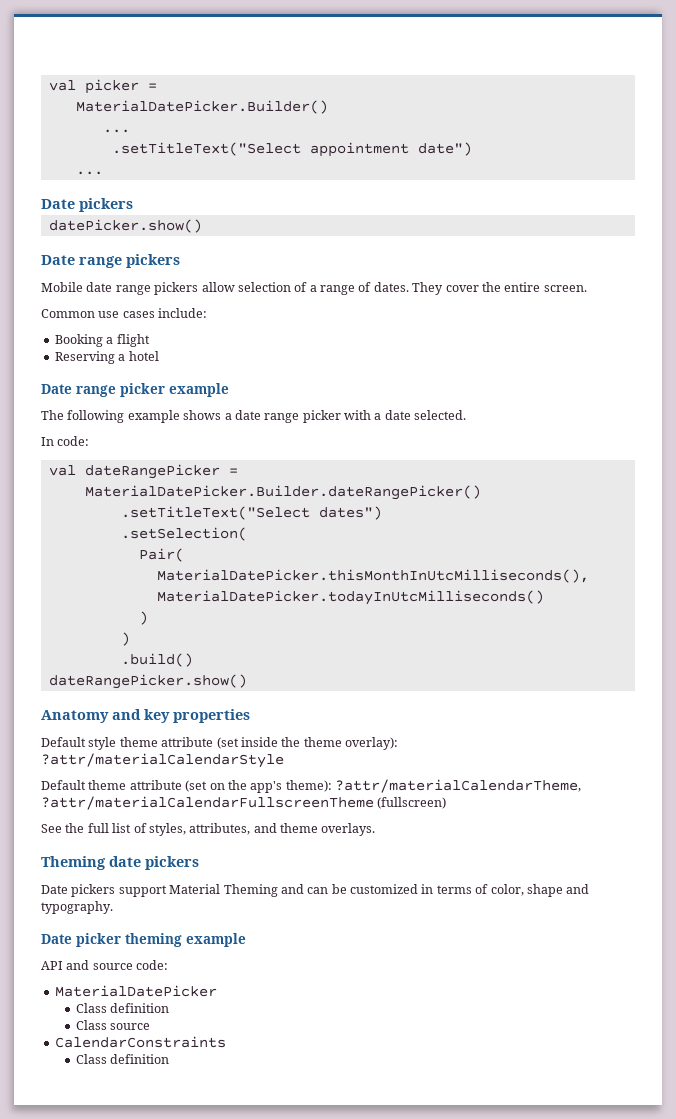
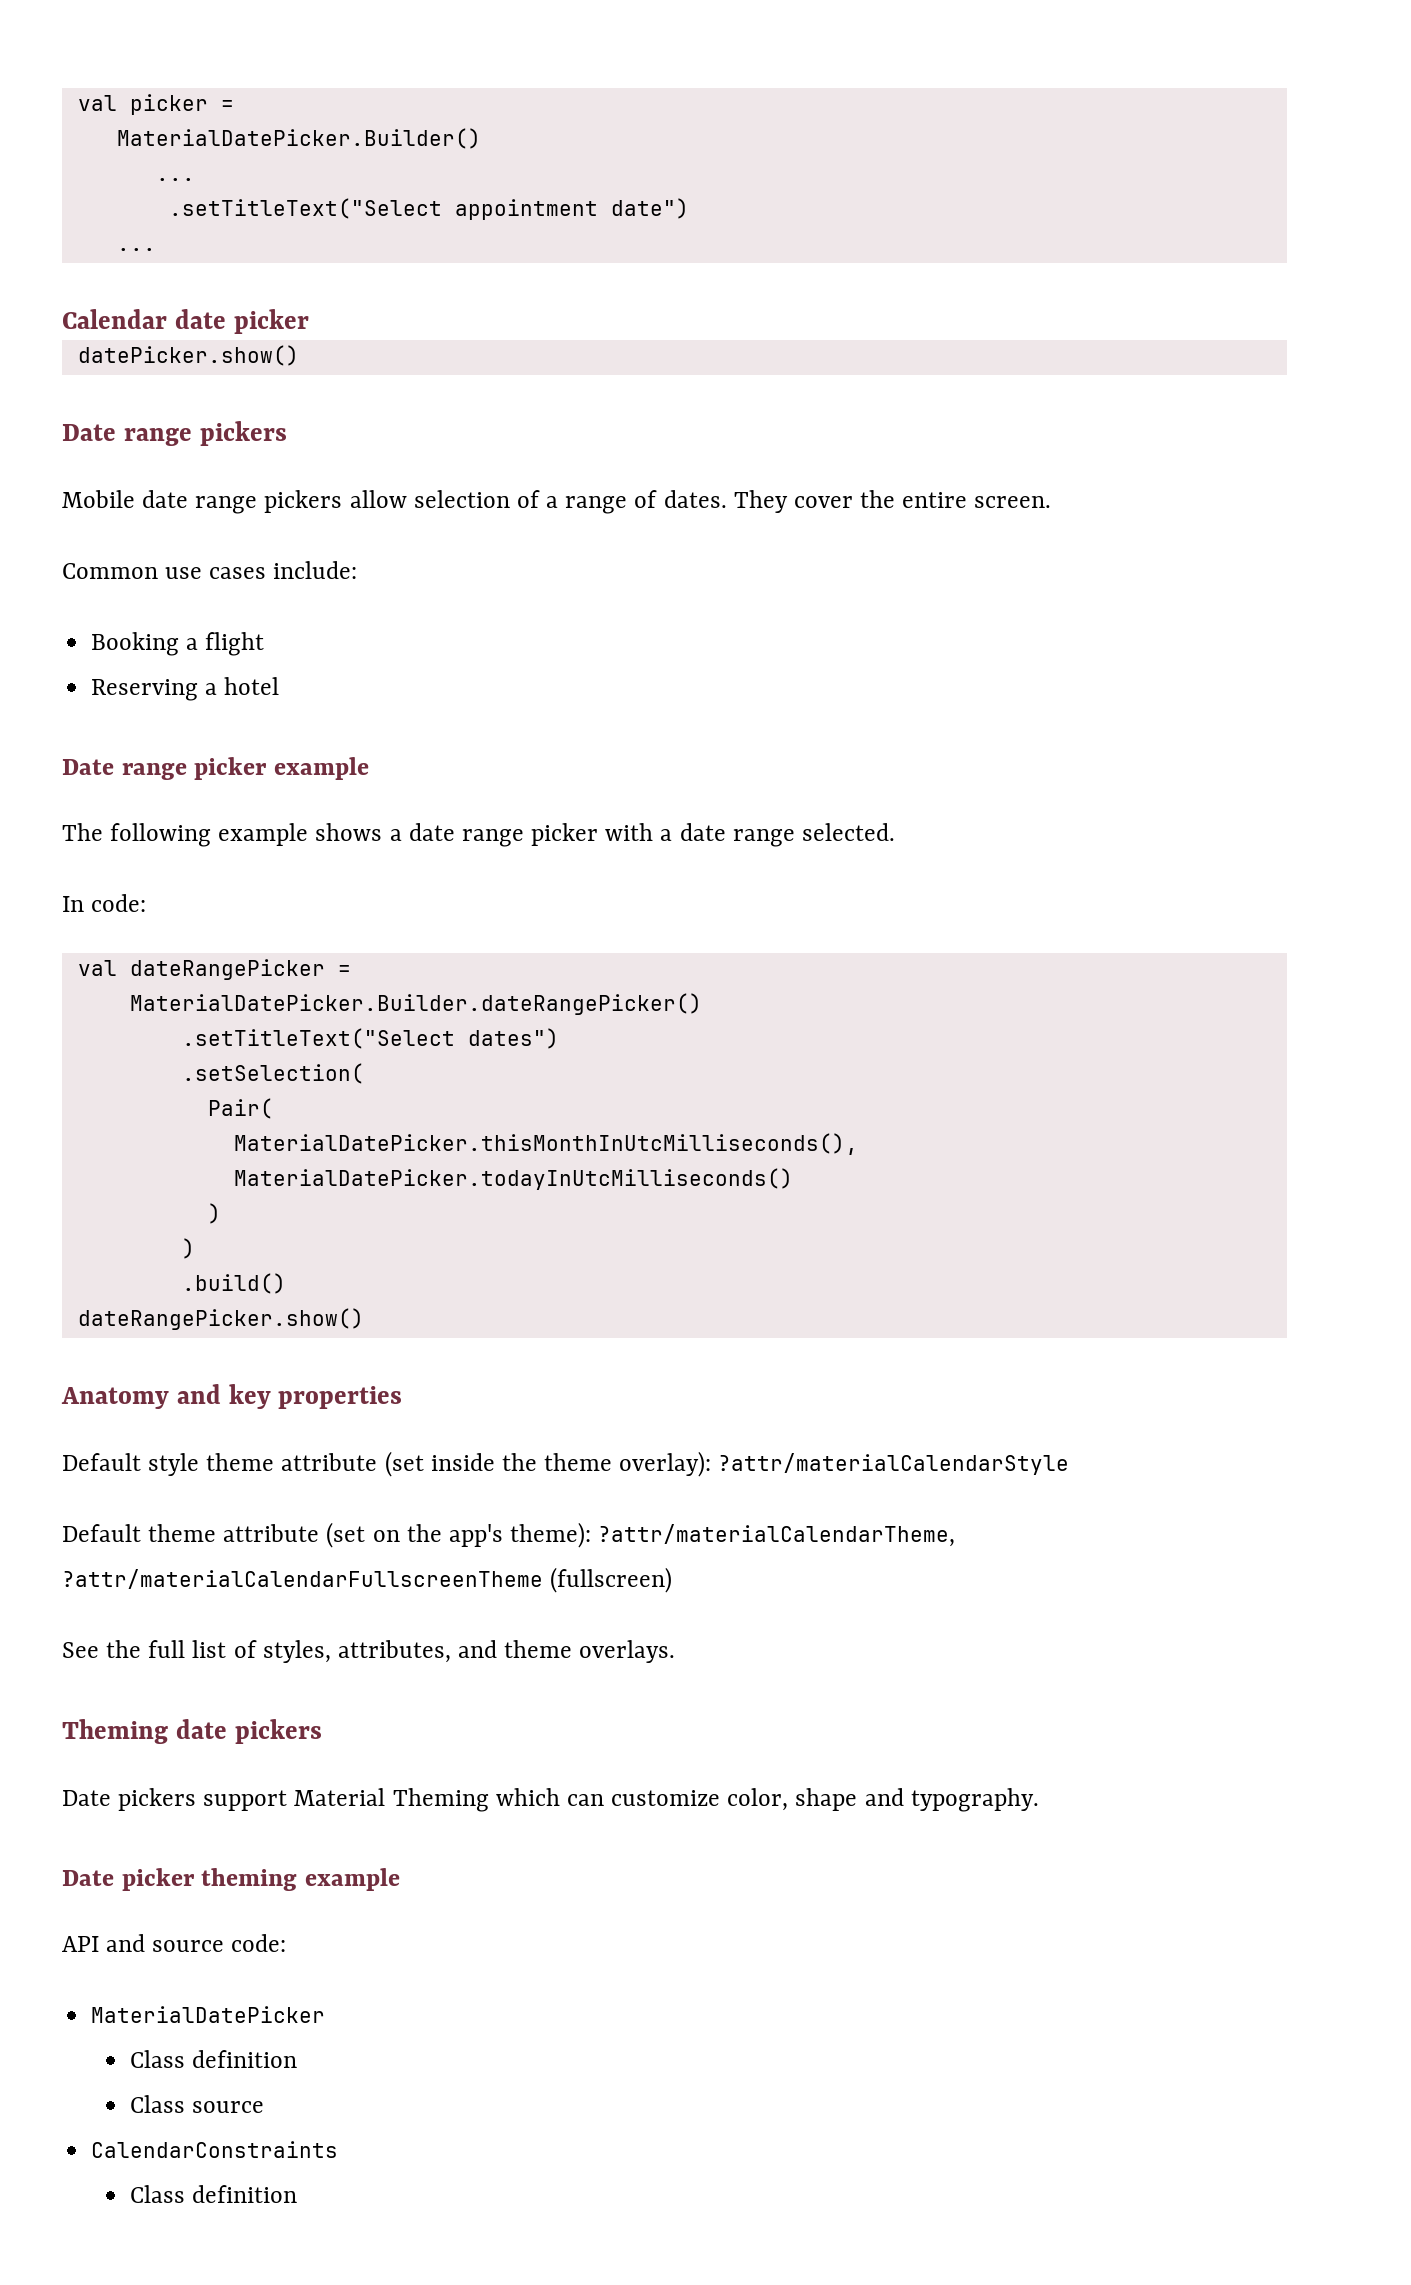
  .setTitleText("Select appointment date")
  ...
- Date pickers
+ Calendar date picker
- The following example shows a date range picker with a date selected.
+ The following example shows a date range picker with a date range selected.
- Date pickers support Material Theming and can be customized in terms of color, shape and typography.
+ Date pickers support Material Theming which can customize color, shape and typography.

